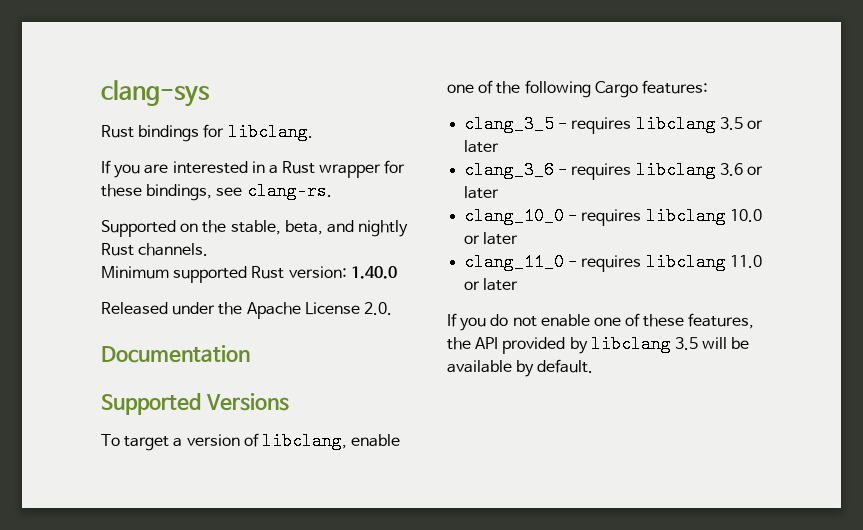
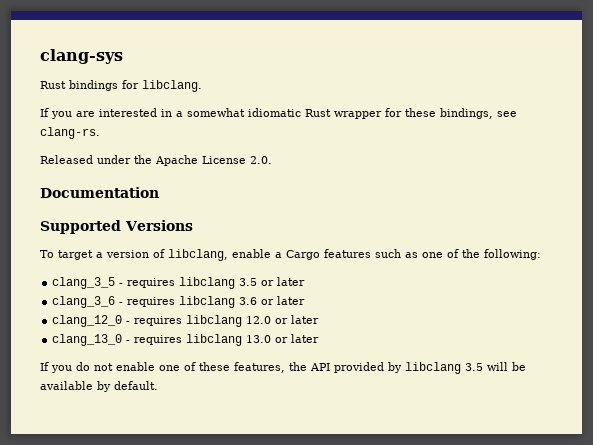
- If you are interested in a Rust wrapper for these bindings, see clang-rs.
+ If you are interested in a somewhat idiomatic Rust wrapper for these bindings, see clang-rs.
- Supported on the stable, beta, and nightly Rust channels.
- Minimum supported Rust version: 1.40.0
- To target a version of libclang, enable one of the following Cargo features:
+ To target a version of libclang, enable a Cargo features such as one of the following:
- clang_10_0 - requires libclang 10.0 or later
- clang_11_0 - requires libclang 11.0 or later
+ clang_12_0 - requires libclang 12.0 or later
+ clang_13_0 - requires libclang 13.0 or later

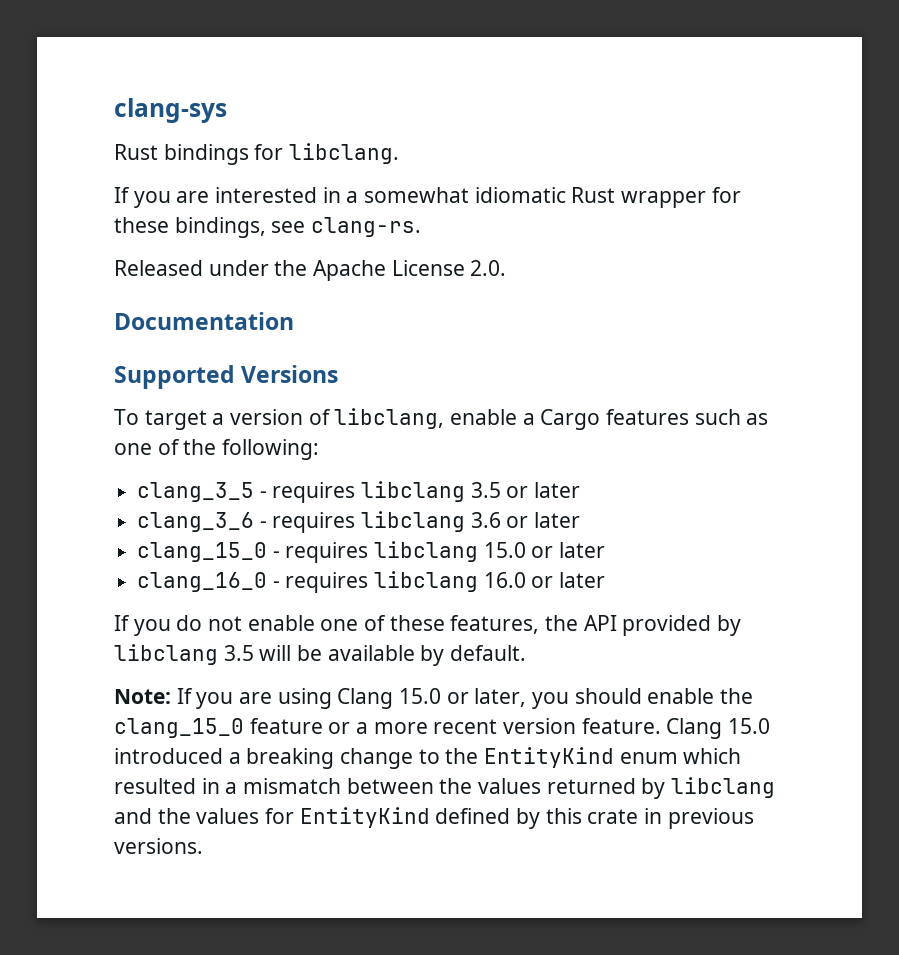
- clang_12_0 - requires libclang 12.0 or later
- clang_13_0 - requires libclang 13.0 or later
+ clang_15_0 - requires libclang 15.0 or later
+ clang_16_0 - requires libclang 16.0 or later
+ Note: If you are using Clang 15.0 or later, you should enable the clang_15_0 feature or a more recent version feature. Clang 15.0 introduced a breaking change to the EntityKind enum which resulted in a mismatch between the values returned by libclang and the values for EntityKind defined by this crate in previous versions.

